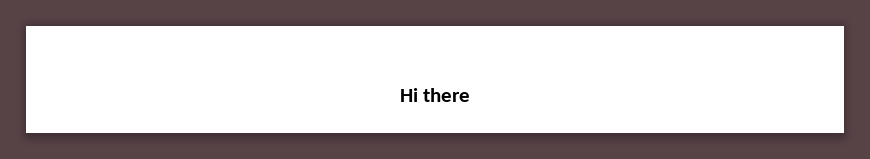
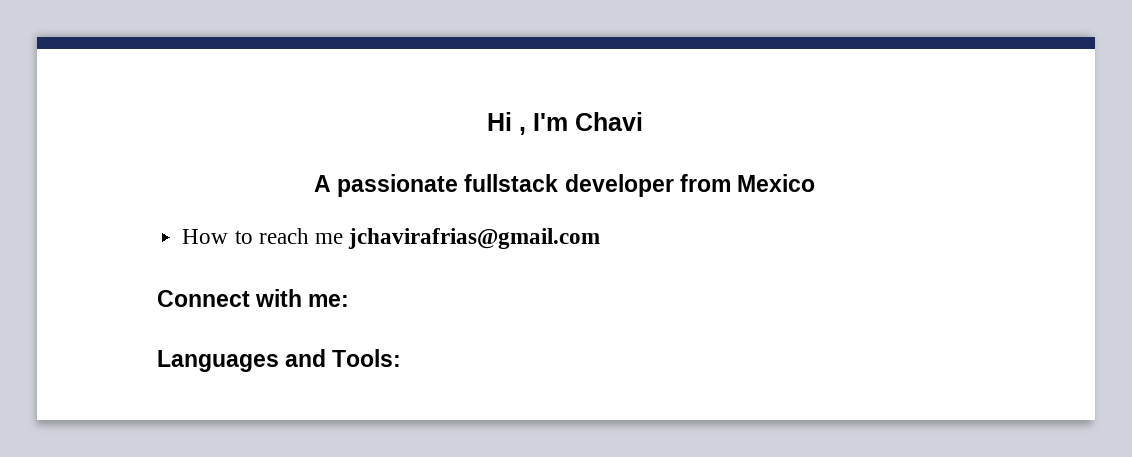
- Hi there
+ Hi , I'm Chavi
+ A passionate fullstack developer from Mexico
+ How to reach me jchavirafrias@gmail.com
+ Connect with me:
+ Languages and Tools:

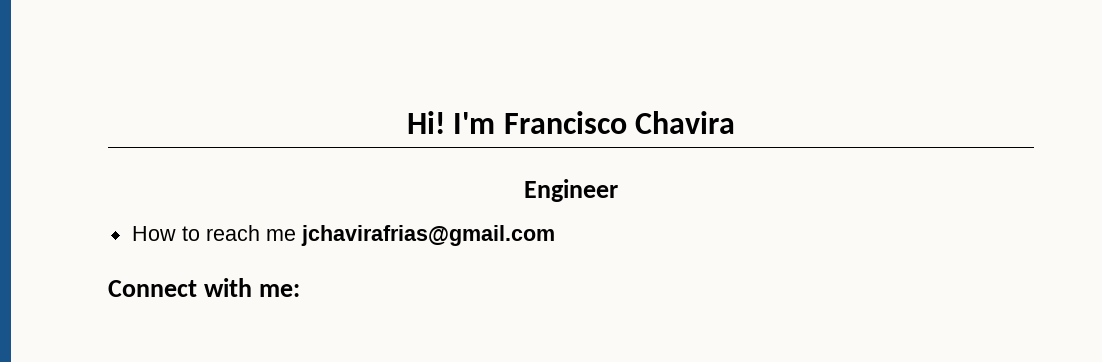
- Hi , I'm Chavi
- A passionate fullstack developer from Mexico
+ Hi! I'm Francisco Chavira
+ Engineer
- Languages and Tools:

